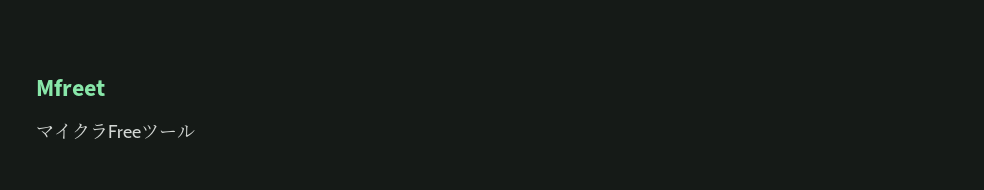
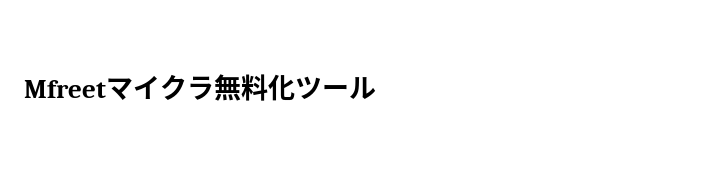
- Mfreet
- マイクラFreeツール
+ Mfreetマイクラ無料化ツール

